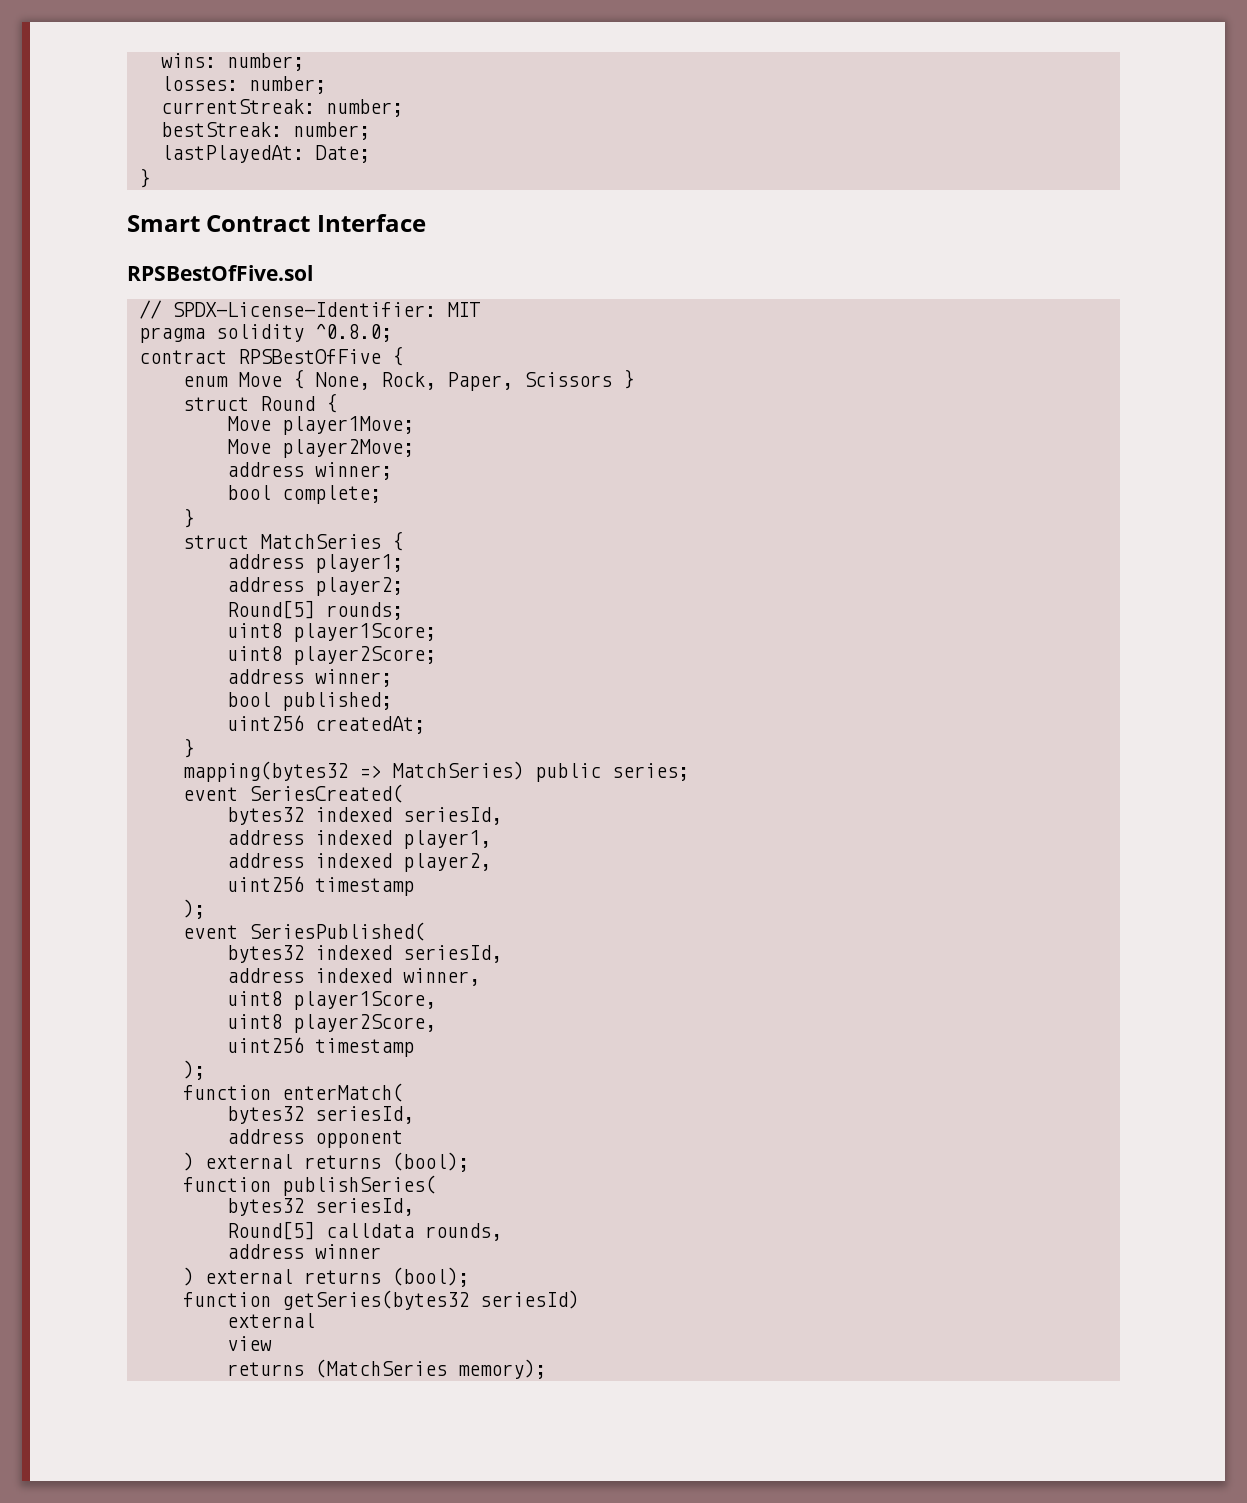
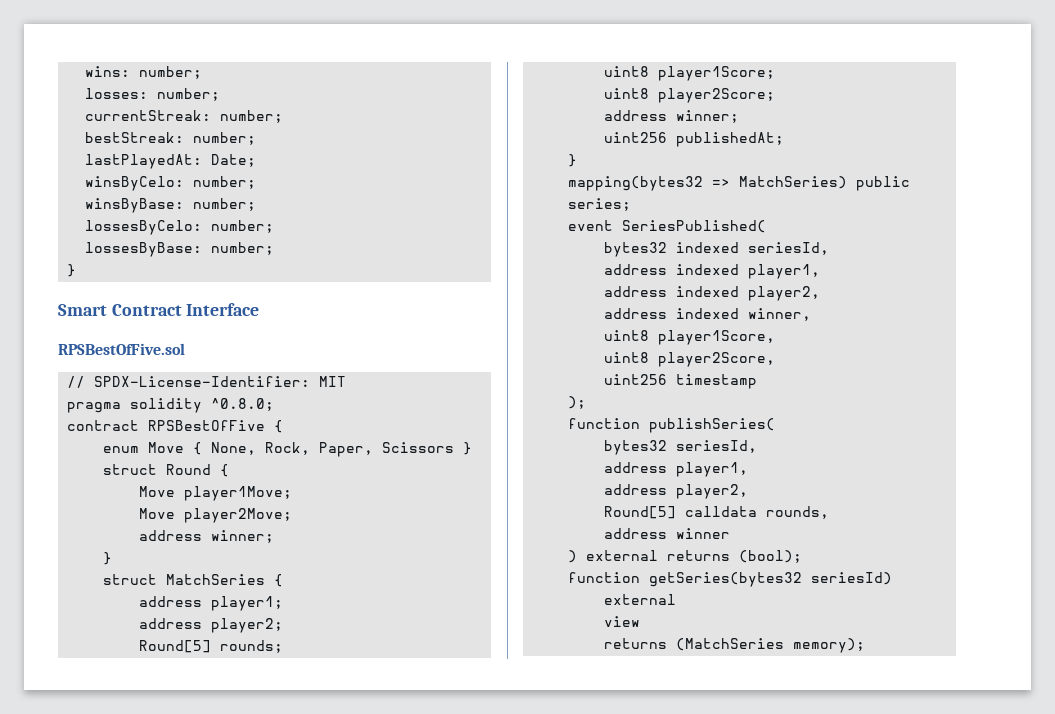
+ winsByCelo: number;
+ winsByBase: number;
+ lossesByCelo: number;
+ lossesByBase: number;
- bool complete;
- bool published;
- uint256 createdAt;
+ uint256 publishedAt;
- event SeriesCreated(
+ event SeriesPublished(
  address indexed player2,
- uint256 timestamp
- );
- event SeriesPublished(
- bytes32 indexed seriesId,
- function enterMatch(
+ function publishSeries(
- address opponent
- ) external returns (bool);
- function publishSeries(
- bytes32 seriesId,
+ address player1,
+ address player2,

